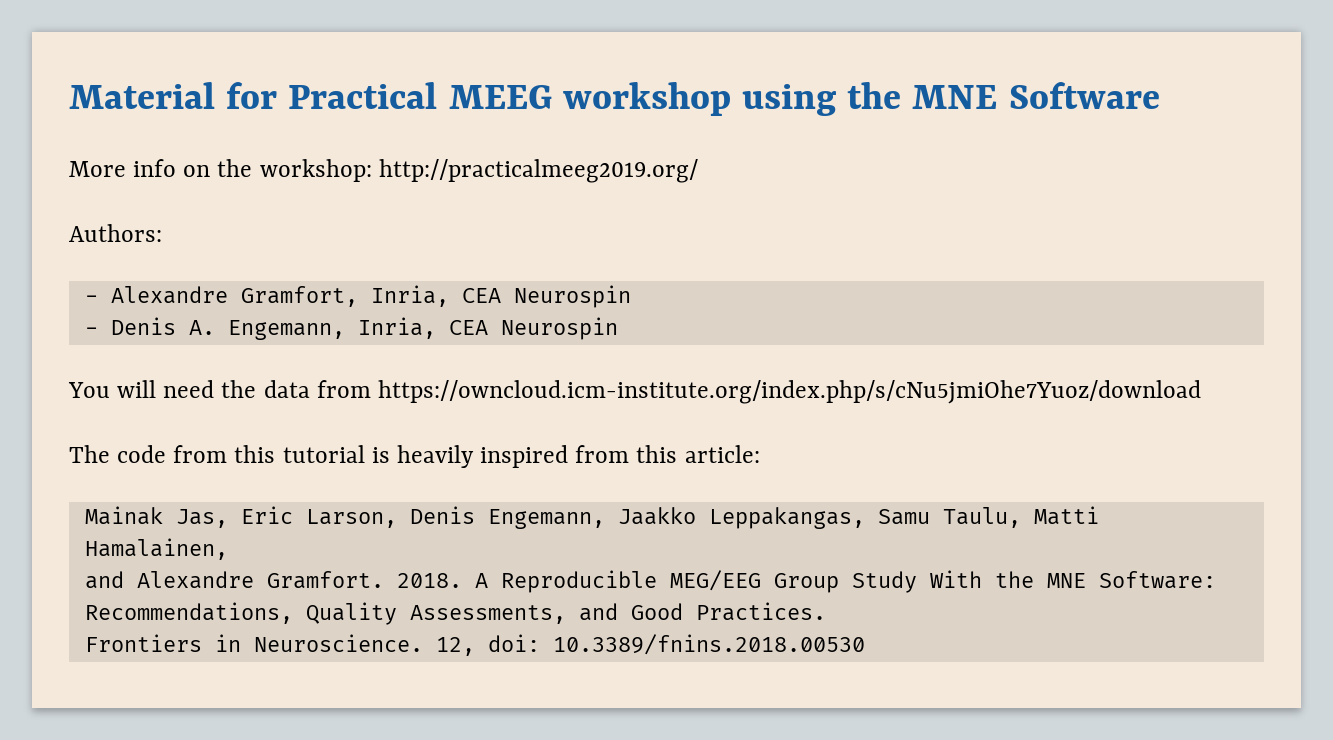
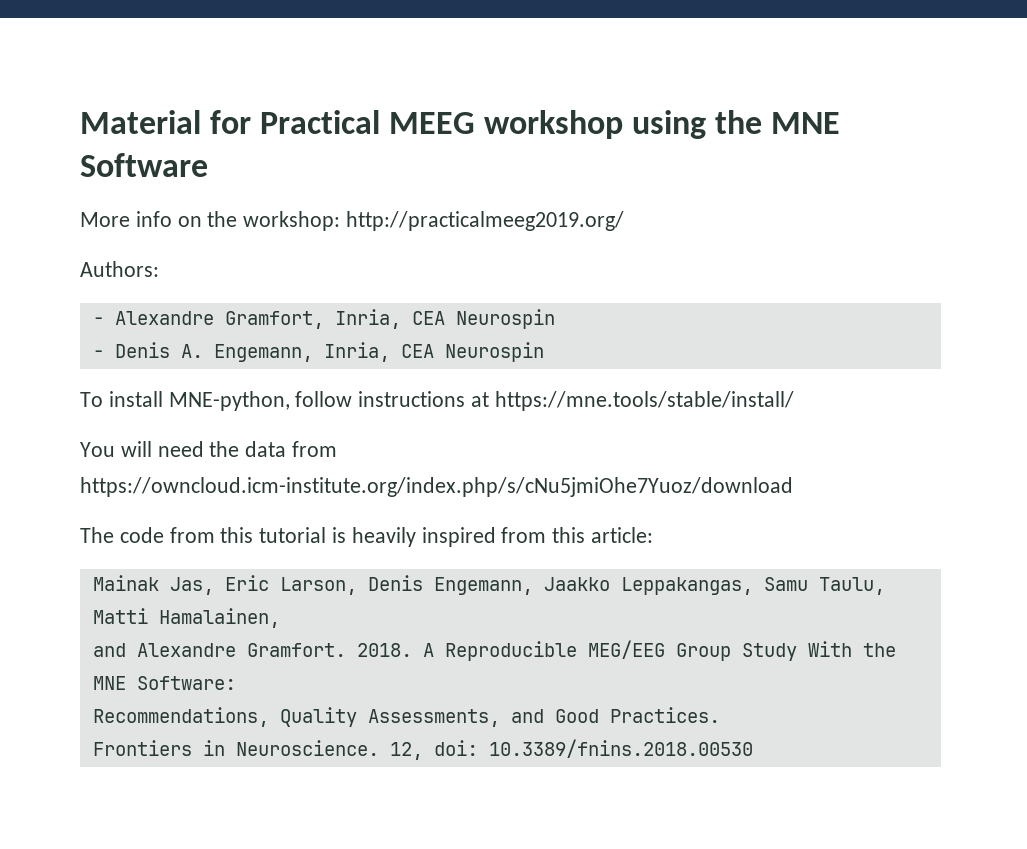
+ To install MNE-python, follow instructions at https://mne.tools/stable/install/

